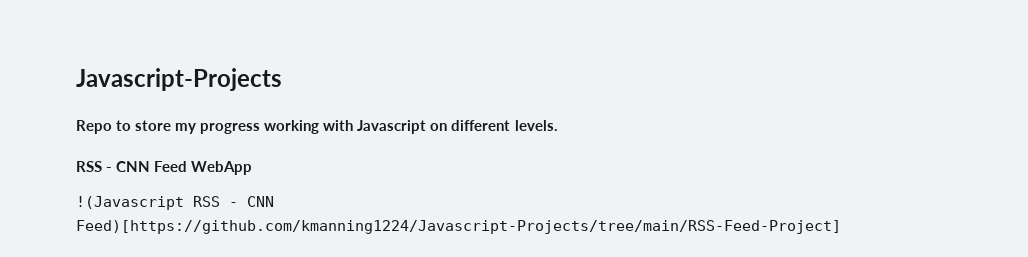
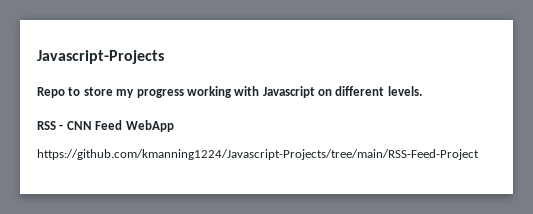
- !(Javascript RSS - CNN Feed)[https://github.com/kmanning1224/Javascript-Projects/tree/main/RSS-Feed-Project]
+ https://github.com/kmanning1224/Javascript-Projects/tree/main/RSS-Feed-Project

